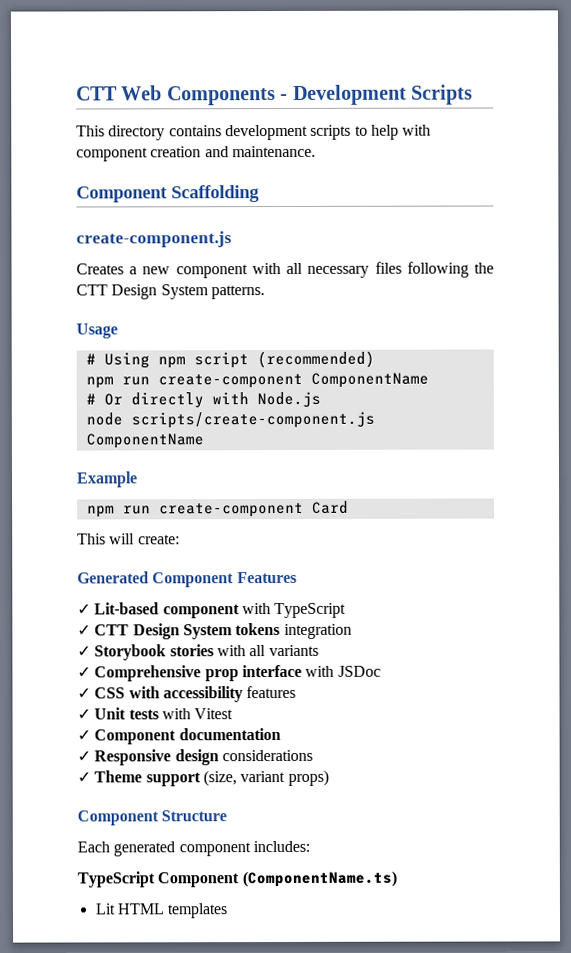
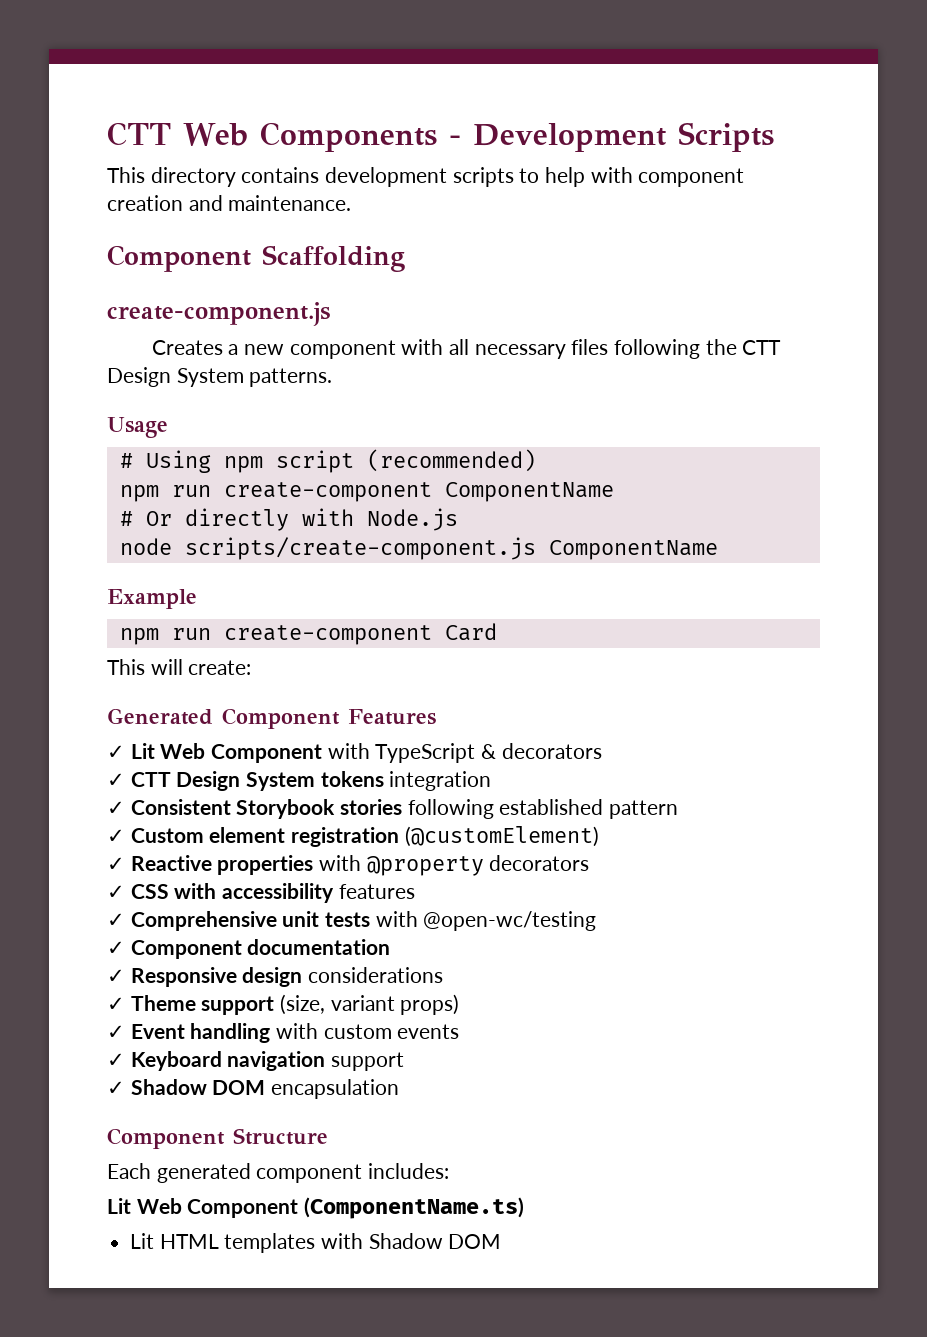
- ✓ Lit-based component with TypeScript
+ ✓ Lit Web Component with TypeScript & decorators
- ✓ Storybook stories with all variants
- ✓ Comprehensive prop interface with JSDoc
+ ✓ Consistent Storybook stories following established pattern
+ ✓ Custom element registration (@customElement)
+ ✓ Reactive properties with @property decorators
- ✓ Unit tests with Vitest
+ ✓ Comprehensive unit tests with @open-wc/testing
+ ✓ Event handling with custom events
+ ✓ Keyboard navigation support
+ ✓ Shadow DOM encapsulation
- TypeScript Component (ComponentName.ts)
+ Lit Web Component (ComponentName.ts)
- Lit HTML templates
+ Lit HTML templates with Shadow DOM

